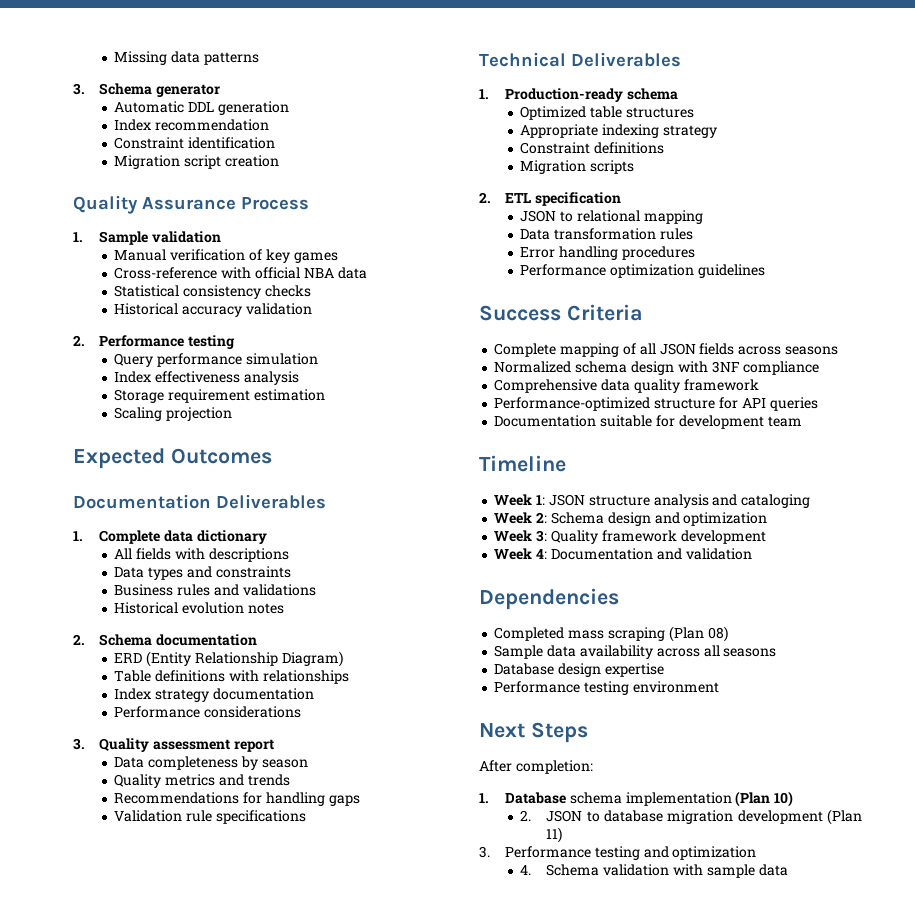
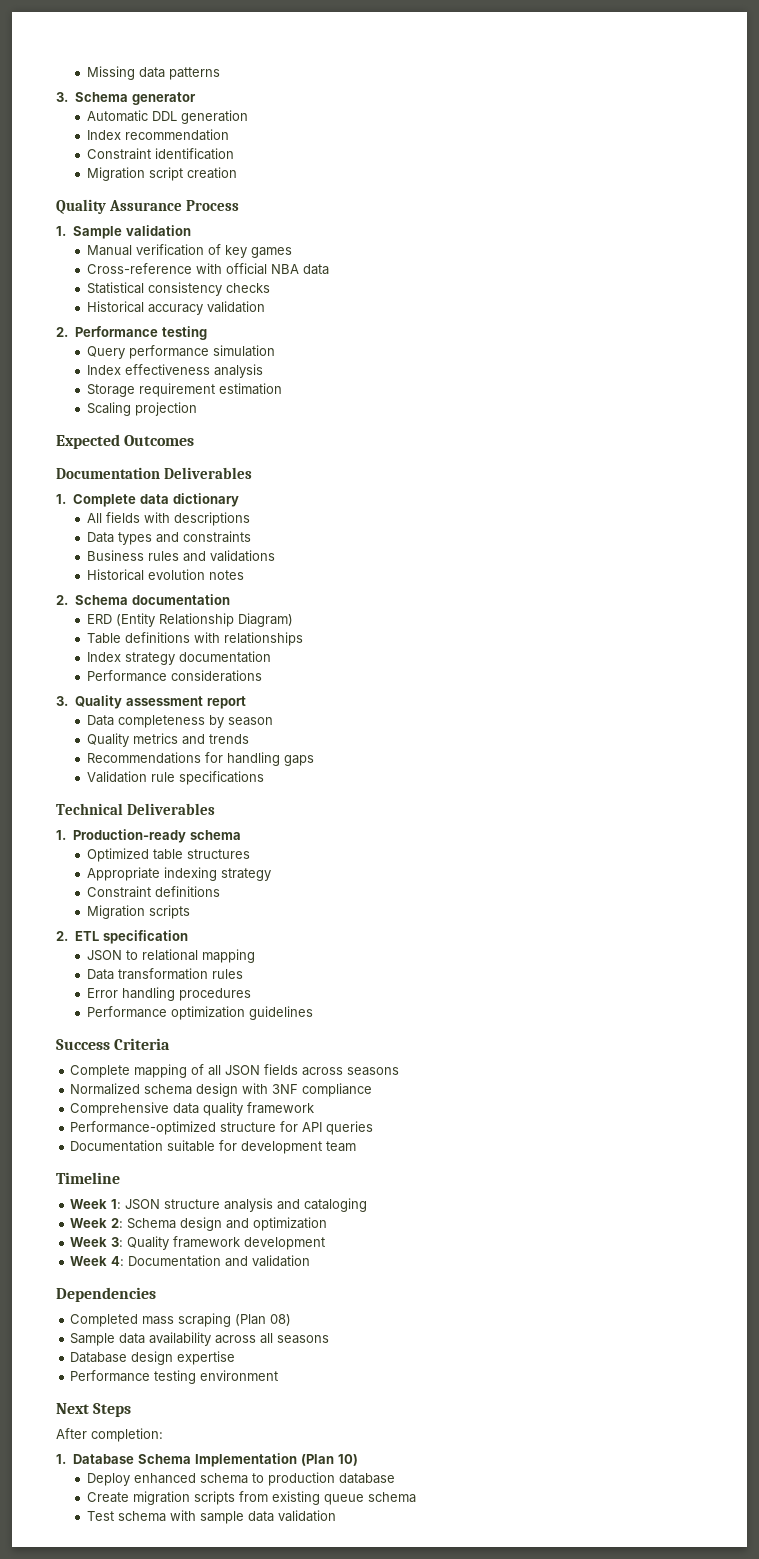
- 1. Database schema implementation (Plan 10)
+ 1. Database Schema Implementation (Plan 10)
- 2. JSON to database migration development (Plan 11)
- 3. Performance testing and optimization
- 4. Schema validation with sample data
+ Deploy enhanced schema to production database
+ Create migration scripts from existing queue schema
+ Test schema with sample data validation

